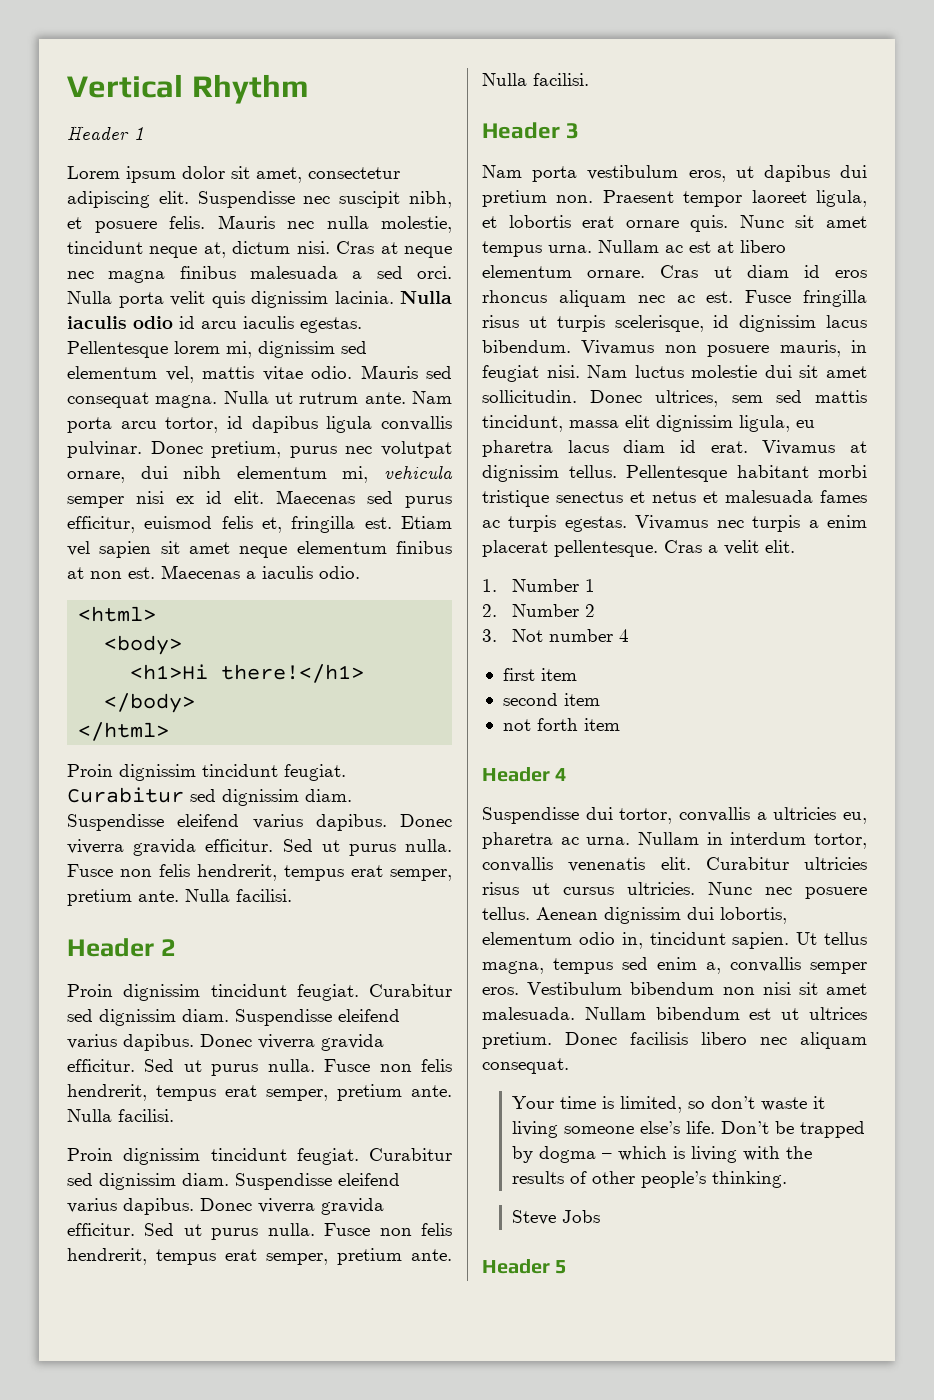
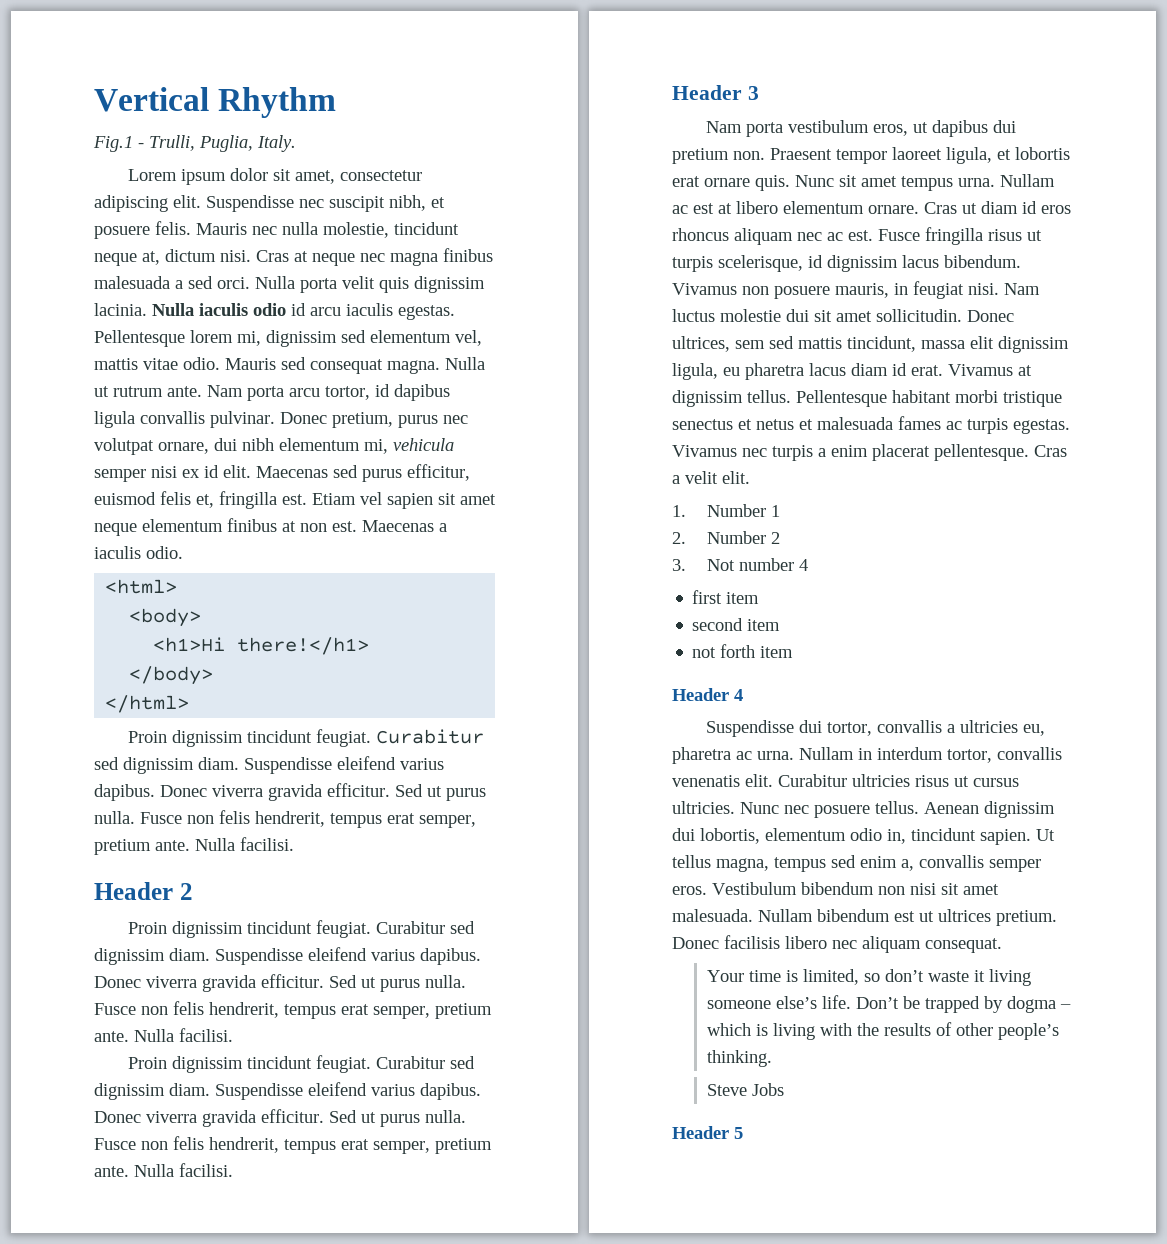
- Header 1
+ Fig.1 - Trulli, Puglia, Italy.

